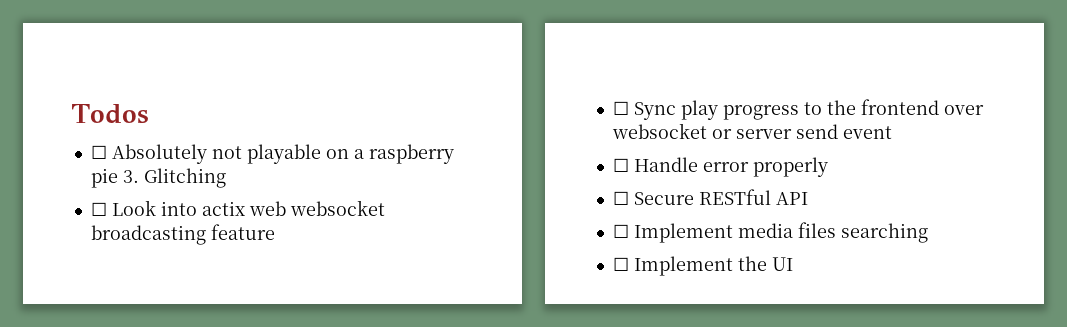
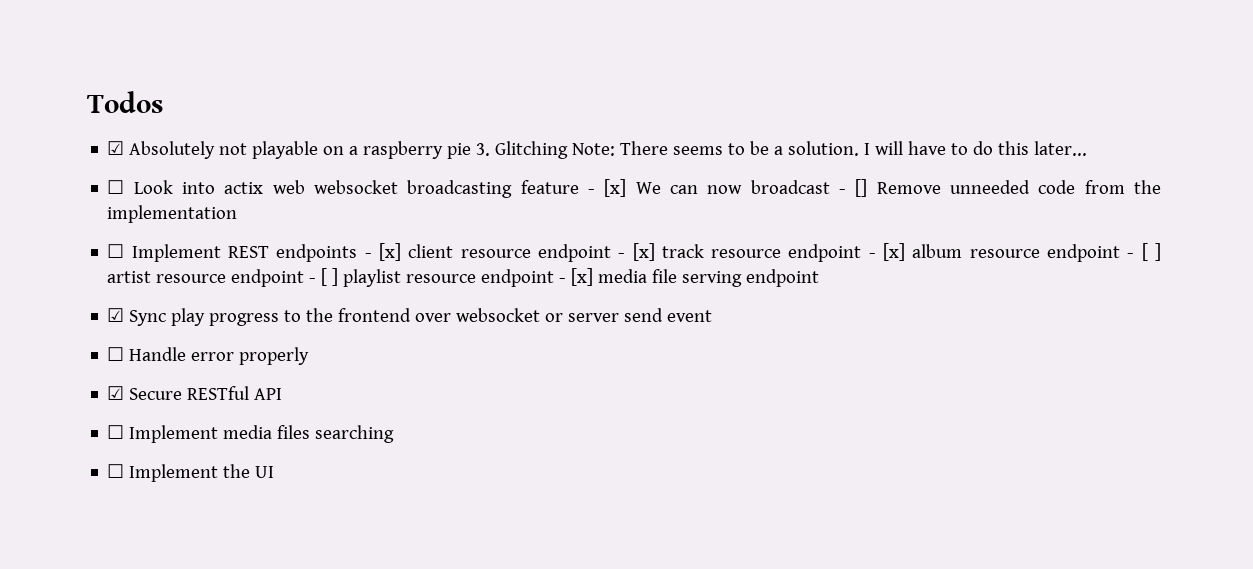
- ☐ Absolutely not playable on a raspberry pie 3. Glitching
+ ☑ Absolutely not playable on a raspberry pie 3. Glitching Note: There seems to be a solution. I will have to do this later...
- ☐ Look into actix web websocket broadcasting feature
- ☐ Sync play progress to the frontend over websocket or server send event
+ ☐ Look into actix web websocket broadcasting feature - [x] We can now broadcast - [] Remove unneeded code from the implementation
+ ☐ Implement REST endpoints - [x] client resource endpoint - [x] track resource endpoint - [x] album resource endpoint - [ ] artist resource endpoint - [ ] playlist resource endpoint - [x] media file serving endpoint
+ ☑ Sync play progress to the frontend over websocket or server send event
- ☐ Secure RESTful API
+ ☑ Secure RESTful API

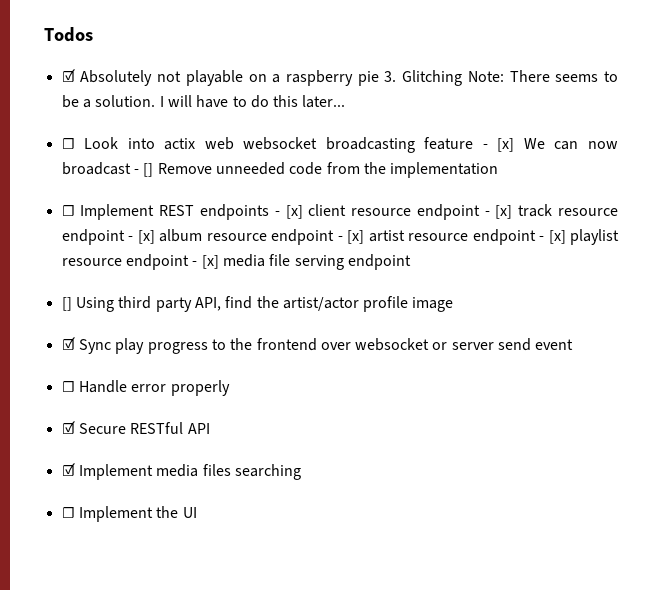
- ☐ Implement REST endpoints - [x] client resource endpoint - [x] track resource endpoint - [x] album resource endpoint - [ ] artist resource endpoint - [ ] playlist resource endpoint - [x] media file serving endpoint
+ ☐ Implement REST endpoints - [x] client resource endpoint - [x] track resource endpoint - [x] album resource endpoint - [x] artist resource endpoint - [x] playlist resource endpoint - [x] media file serving endpoint
+ [] Using third party API, find the artist/actor profile image
- ☐ Implement media files searching
+ ☑ Implement media files searching

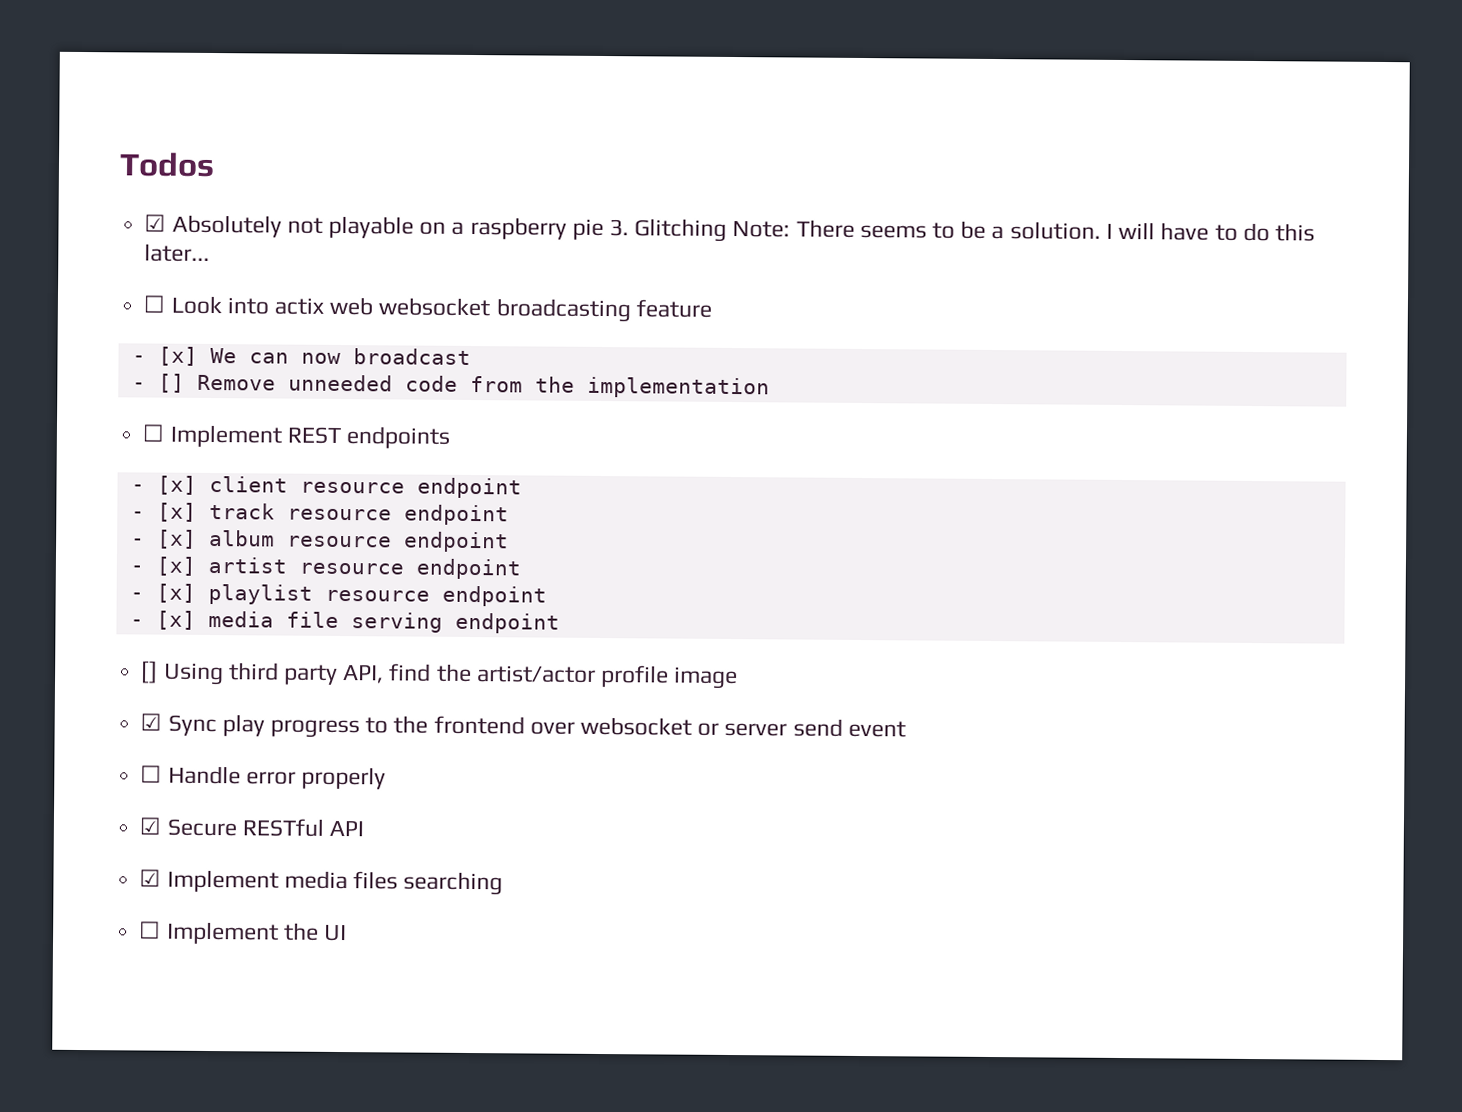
- ☐ Look into actix web websocket broadcasting feature - [x] We can now broadcast - [] Remove unneeded code from the implementation
+ ☐ Look into actix web websocket broadcasting feature
+ - [x] We can now broadcast
+ - [] Remove unneeded code from the implementation
- ☐ Implement REST endpoints - [x] client resource endpoint - [x] track resource endpoint - [x] album resource endpoint - [x] artist resource endpoint - [x] playlist resource endpoint - [x] media file serving endpoint
+ ☐ Implement REST endpoints
+ - [x] client resource endpoint
+ - [x] track resource endpoint
+ - [x] album resource endpoint
+ - [x] artist resource endpoint
+ - [x] playlist resource endpoint
+ - [x] media file serving endpoint

